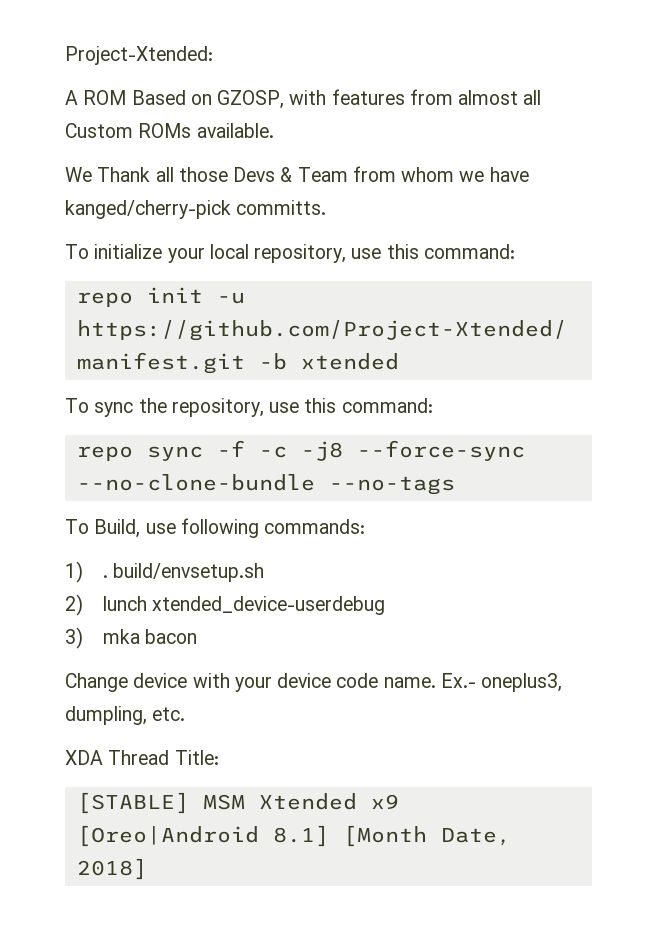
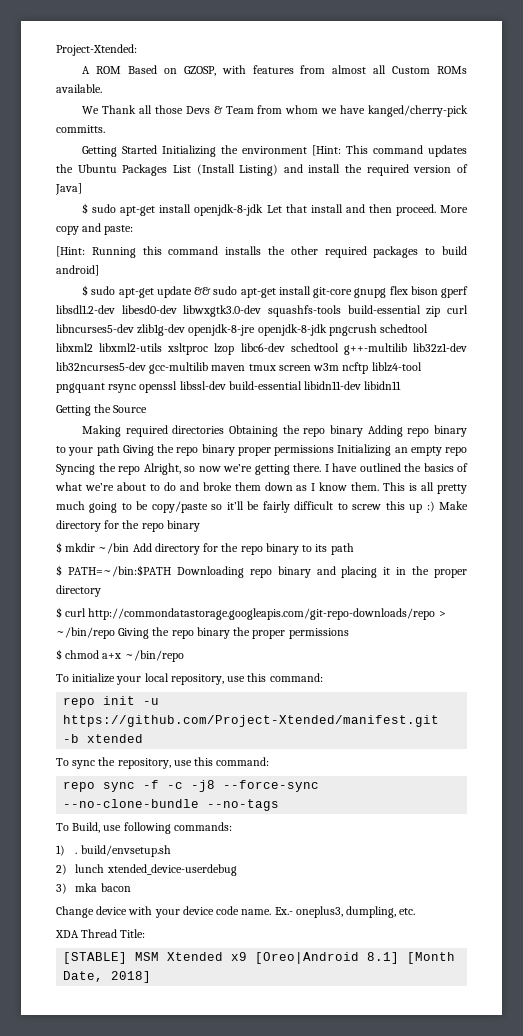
+ Getting Started Initializing the environment [Hint: This command updates the Ubuntu Packages List (Install Listing) and install the required version of Java]
+ $ sudo apt-get install openjdk-8-jdk Let that install and then proceed. More copy and paste:
+ [Hint: Running this command installs the other required packages to build android]
+ $ sudo apt-get update && sudo apt-get install git-core gnupg flex bison gperf libsdl1.2-dev libesd0-dev libwxgtk3.0-dev squashfs-tools build-essential zip curl libncurses5-dev zlib1g-dev openjdk-8-jre openjdk-8-jdk pngcrush schedtool libxml2 libxml2-utils xsltproc lzop libc6-dev schedtool g++-multilib lib32z1-dev lib32ncurses5-dev gcc-multilib maven tmux screen w3m ncftp liblz4-tool pngquant rsync openssl libssl-dev build-essential libidn11-dev libidn11
+ Getting the Source
+ Making required directories Obtaining the repo binary Adding repo binary to your path Giving the repo binary proper permissions Initializing an empty repo Syncing the repo Alright, so now we’re getting there. I have outlined the basics of what we’re about to do and broke them down as I know them. This is all pretty much going to be copy/paste so it’ll be fairly difficult to screw this up :) Make directory for the repo binary
+ $ mkdir ~/bin Add directory for the repo binary to its path
+ $ PATH=~/bin:$PATH Downloading repo binary and placing it in the proper directory
+ $ curl http://commondatastorage.googleapis.com/git-repo-downloads/repo > ~/bin/repo Giving the repo binary the proper permissions
+ $ chmod a+x ~/bin/repo

